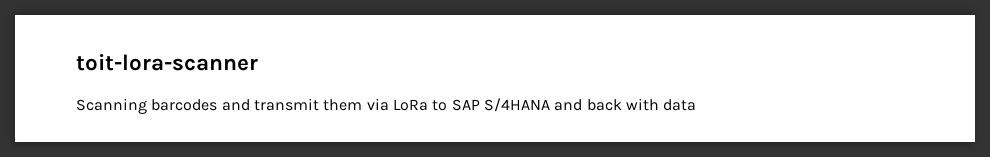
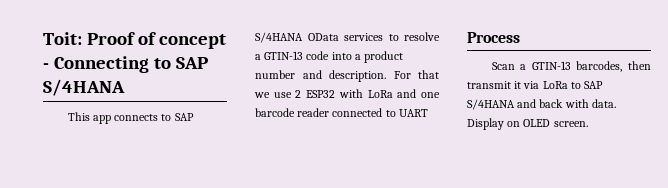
- toit-lora-scanner
- Scanning barcodes and transmit them via LoRa to SAP S/4HANA and back with data
+ Toit: Proof of concept - Connecting to SAP S/4HANA
+ This app connects to SAP S/4HANA OData services to resolve a GTIN-13 code into a product number and description. For that we use 2 ESP32 with LoRa and one barcode reader connected to UART
+ Process
+ Scan a GTIN-13 barcodes, then transmit it via LoRa to SAP S/4HANA and back with data. Display on OLED screen.

